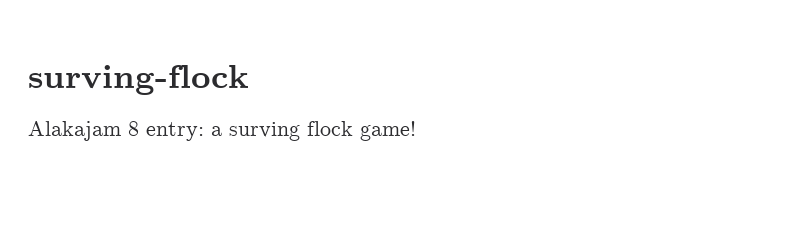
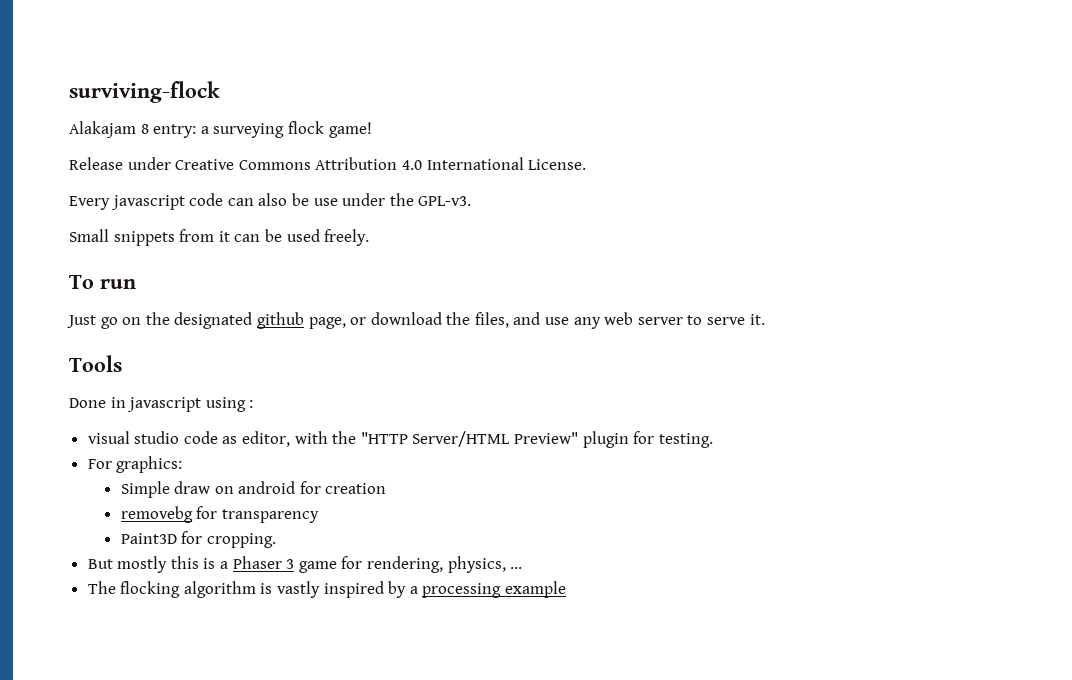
- surving-flock
+ surviving-flock
- Alakajam 8 entry: a surving flock game!
+ Alakajam 8 entry: a surveying flock game!
+ Release under Creative Commons Attribution 4.0 International License.
+ Every javascript code can also be use under the GPL-v3.
+ Small snippets from it can be used freely.
+ To run
+ Just go on the designated github page, or download the files, and use any web server to serve it.
+ Tools
+ Done in javascript using :
+ visual studio code as editor, with the "HTTP Server/HTML Preview" plugin for testing.
+ For graphics:
+ Simple draw on android for creation
+ removebg for transparency
+ Paint3D for cropping.
+ But mostly this is a Phaser 3 game for rendering, physics, ...
+ The flocking algorithm is vastly inspired by a processing example

